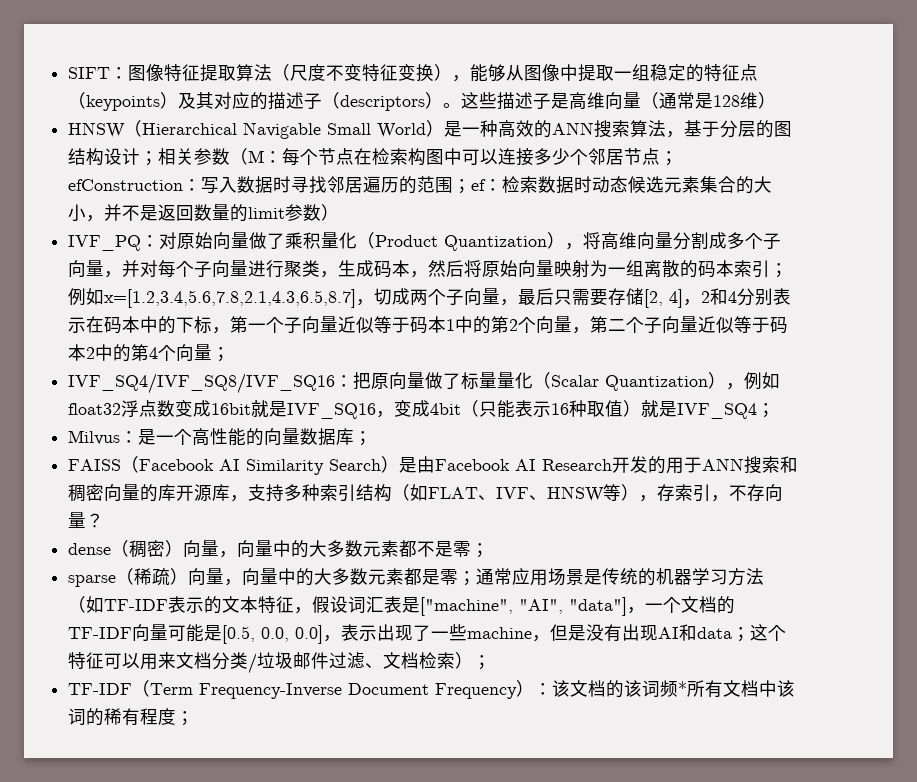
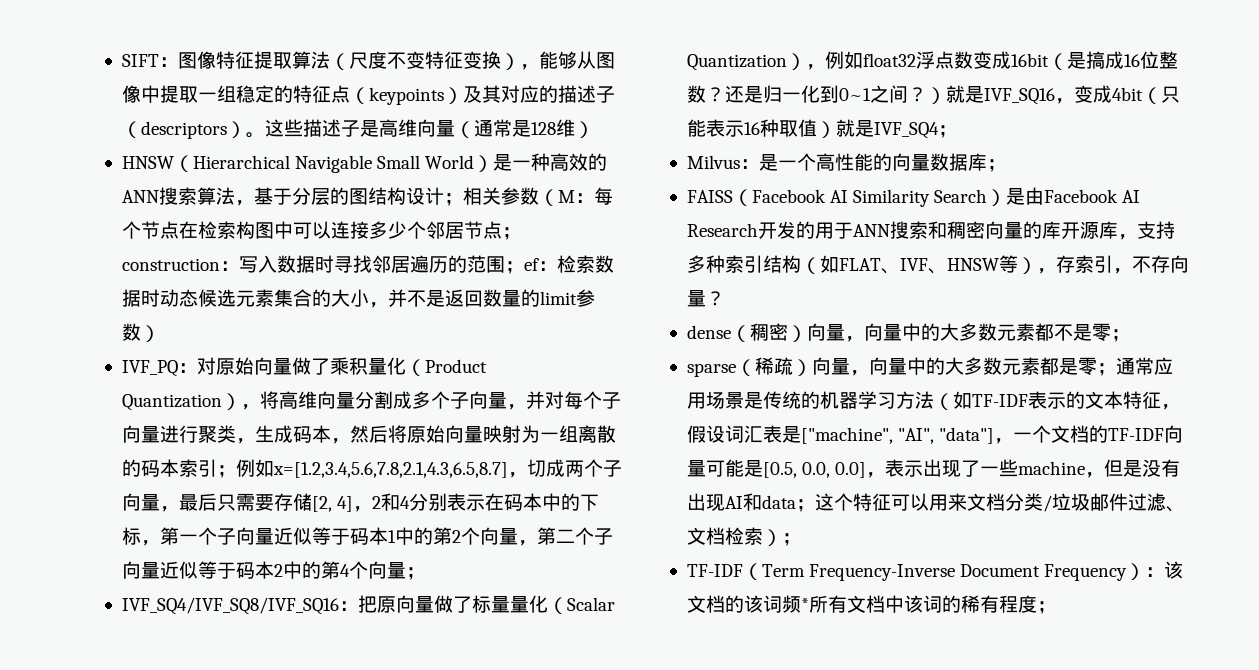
- HNSW（Hierarchical Navigable Small World）是一种高效的ANN搜索算法，基于分层的图结构设计；相关参数（M：每个节点在检索构图中可以连接多少个邻居节点；efConstruction：写入数据时寻找邻居遍历的范围；ef：检索数据时动态候选元素集合的大小，并不是返回数量的limit参数）
+ HNSW（Hierarchical Navigable Small World）是一种高效的ANN搜索算法，基于分层的图结构设计；相关参数（M：每个节点在检索构图中可以连接多少个邻居节点；construction：写入数据时寻找邻居遍历的范围；ef：检索数据时动态候选元素集合的大小，并不是返回数量的limit参数）
- IVF_SQ4/IVF_SQ8/IVF_SQ16：把原向量做了标量量化（Scalar Quantization），例如float32浮点数变成16bit就是IVF_SQ16，变成4bit（只能表示16种取值）就是IVF_SQ4；
+ IVF_SQ4/IVF_SQ8/IVF_SQ16：把原向量做了标量量化（Scalar Quantization），例如float32浮点数变成16bit（是搞成16位整数？还是归一化到0~1之间？）就是IVF_SQ16，变成4bit（只能表示16种取值）就是IVF_SQ4；

